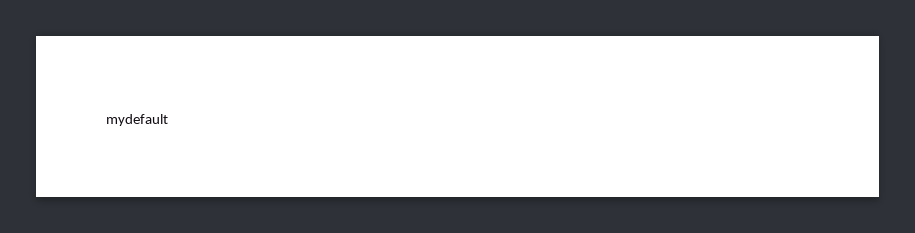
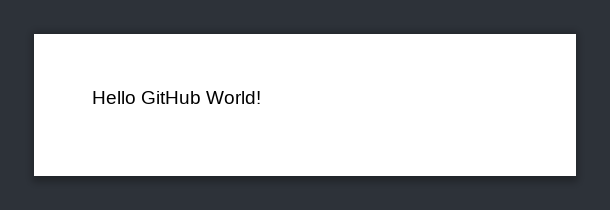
- mydefault
+ Hello GitHub World!

